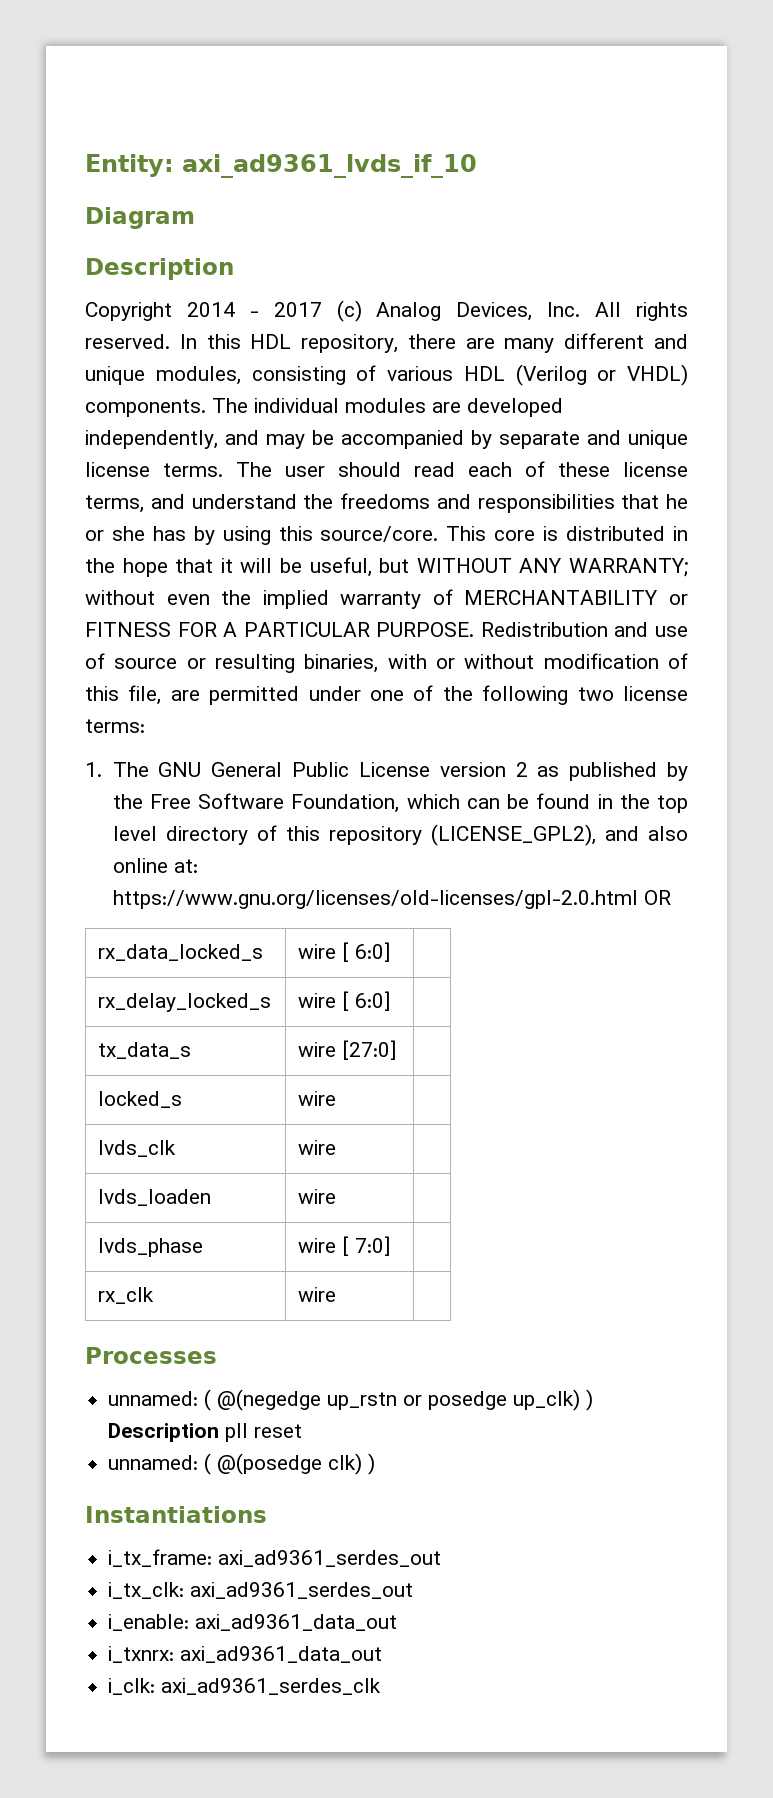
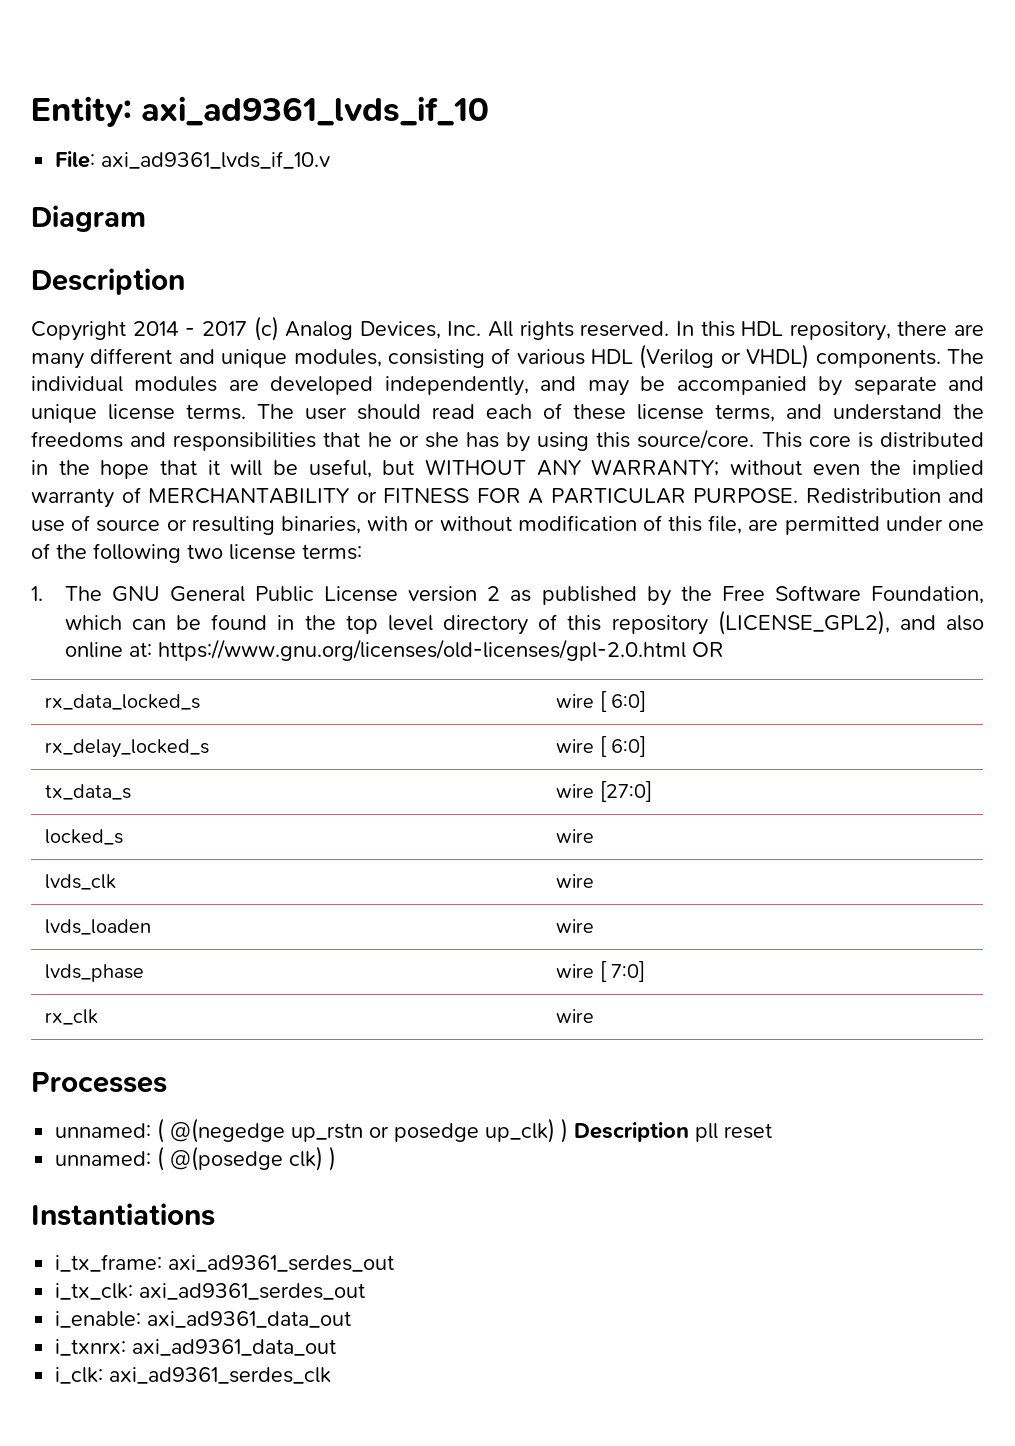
+ File: axi_ad9361_lvds_if_10.v

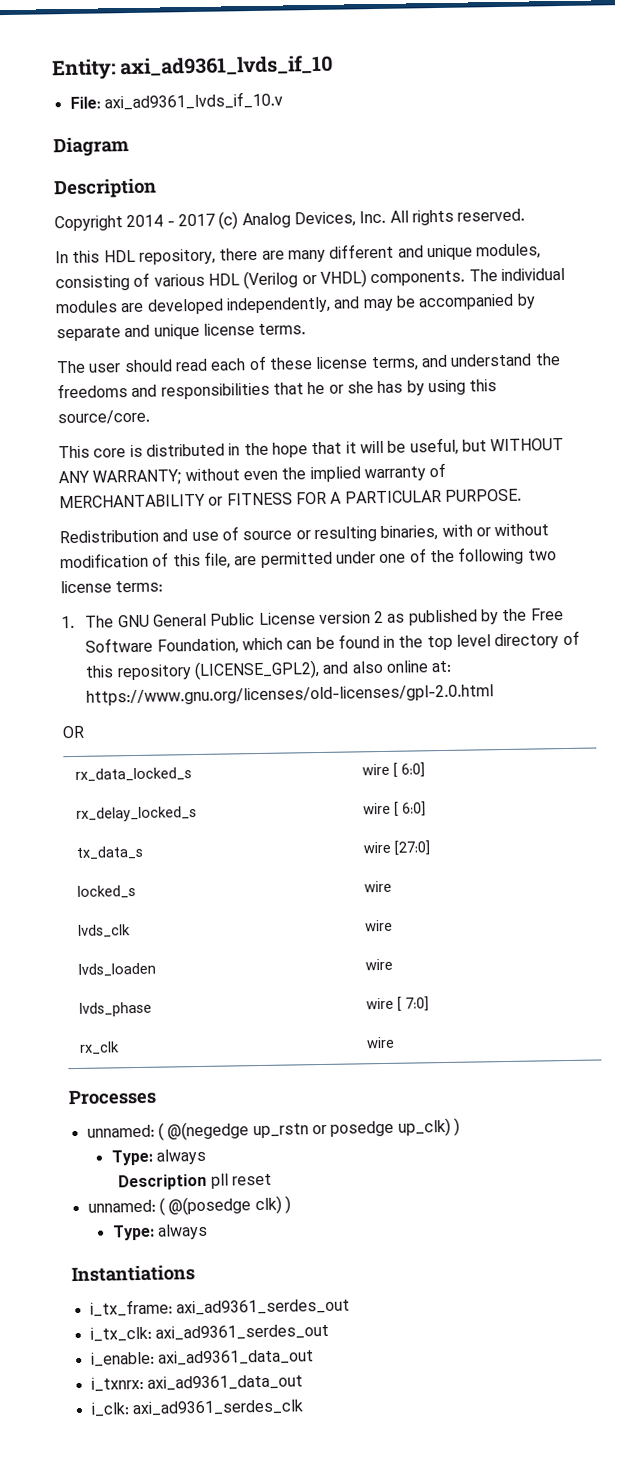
- Copyright 2014 - 2017 (c) Analog Devices, Inc. All rights reserved. In this HDL repository, there are many different and unique modules, consisting of various HDL (Verilog or VHDL) components.
+ Copyright 2014 - 2017 (c) Analog Devices, Inc. All rights reserved.
+ In this HDL repository, there are many different and unique modules, consisting of various HDL (Verilog or VHDL) components.
- The individual modules are developed independently, and may be accompanied by separate and unique license terms. The user should read each of these license terms, and understand the freedoms and responsibilities that he or she has by using this source/core. This core is distributed in the hope that it will be useful, but WITHOUT ANY WARRANTY;
+ The individual modules are developed independently, and may be accompanied by separate and unique license terms.
+ The user should read each of these license terms, and understand the freedoms and responsibilities that he or she has by using this source/core.
+ This core is distributed in the hope that it will be useful, but WITHOUT ANY WARRANTY;
- without even the implied warranty of MERCHANTABILITY or FITNESS FOR A PARTICULAR PURPOSE. Redistribution and use of source or resulting binaries, with or without modification of this file, are permitted under one of the following two license terms:
+ without even the implied warranty of MERCHANTABILITY or FITNESS FOR A PARTICULAR PURPOSE.
+ Redistribution and use of source or resulting binaries, with or without modification of this file, are permitted under one of the following two license terms:
- 1. The GNU General Public License version 2 as published by the Free Software Foundation, which can be found in the top level directory of this repository (LICENSE_GPL2), and also online at: https://www.gnu.org/licenses/old-licenses/gpl-2.0.html OR
+ 1. The GNU General Public License version 2 as published by the Free Software Foundation, which can be found in the top level directory of this repository (LICENSE_GPL2), and also online at: https://www.gnu.org/licenses/old-licenses/gpl-2.0.html
+ OR
- unnamed: ( @(negedge up_rstn or posedge up_clk) ) Description pll reset
+ unnamed: ( @(negedge up_rstn or posedge up_clk) )
+ Type: always
+ Description pll reset
  unnamed: ( @(posedge clk) )
+ Type: always

